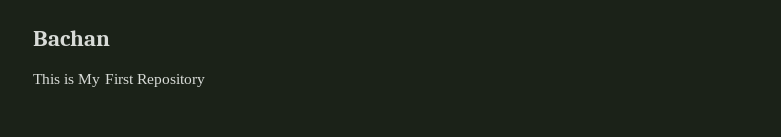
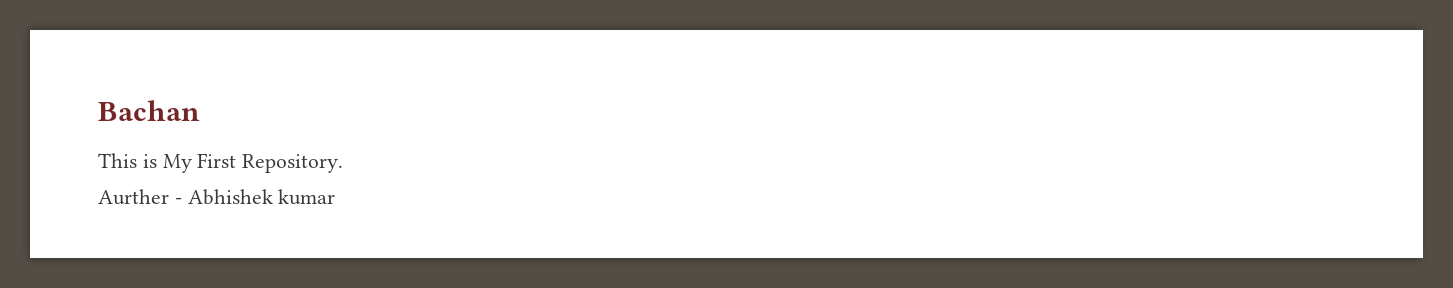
- This is My First Repository
+ This is My First Repository.
+ Aurther - Abhishek kumar

